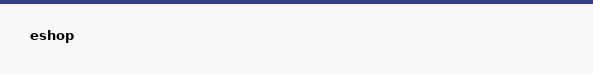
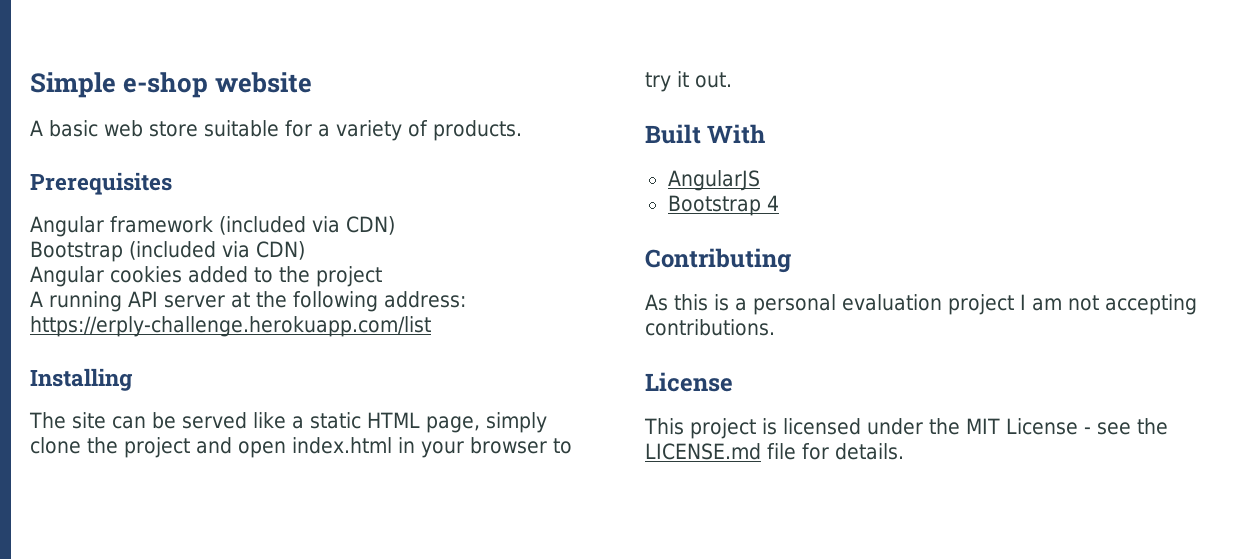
- eshop
+ Simple e-shop website
+ A basic web store suitable for a variety of products.
+ Prerequisites
+ Angular framework (included via CDN)
+ Bootstrap (included via CDN)
+ Angular cookies added to the project
+ A running API server at the following address: https://erply-challenge.herokuapp.com/list
+ Installing
+ The site can be served like a static HTML page, simply clone the project and open index.html in your browser to try it out.
+ Built With
+ AngularJS
+ Bootstrap 4
+ Contributing
+ As this is a personal evaluation project I am not accepting contributions.
+ License
+ This project is licensed under the MIT License - see the LICENSE.md file for details.

